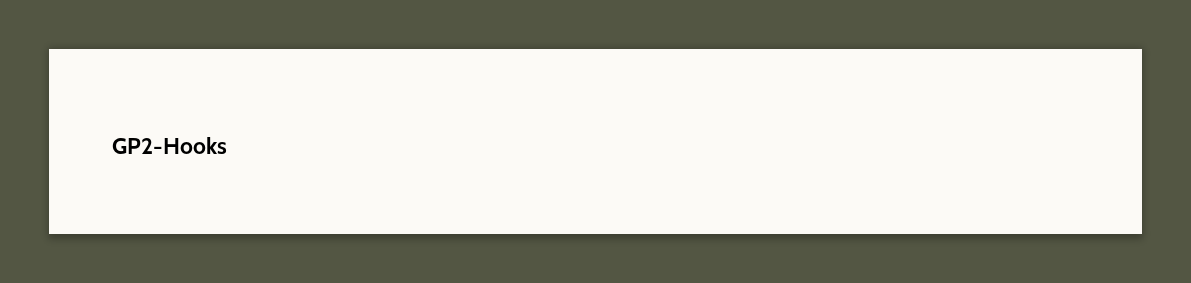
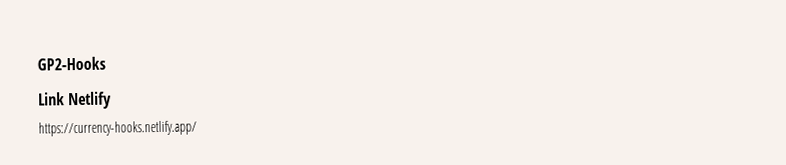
+ Link Netlify
+ https://currency-hooks.netlify.app/

